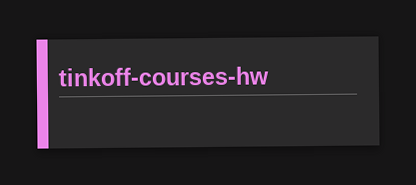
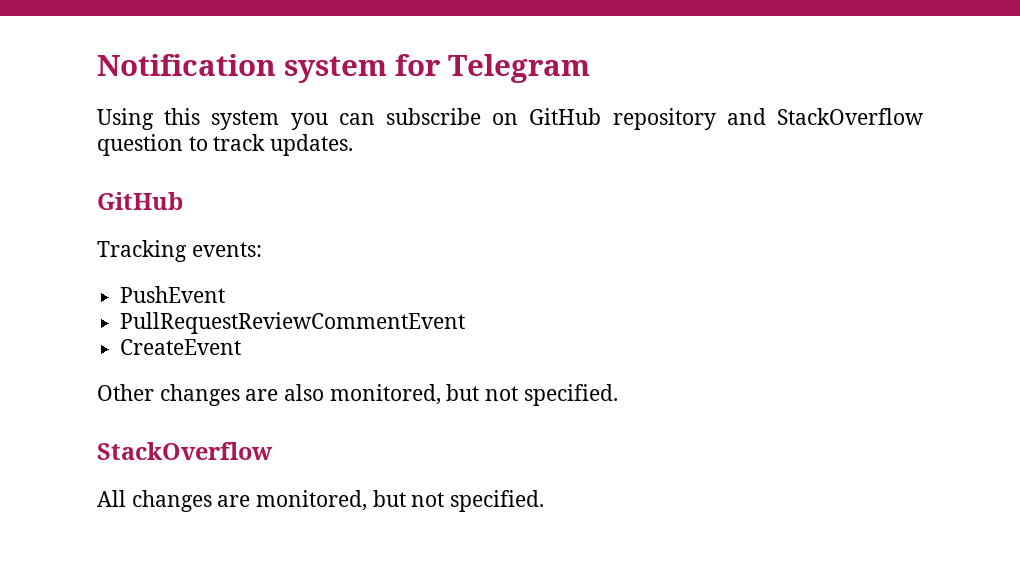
- tinkoff-courses-hw
+ Notification system for Telegram
+ Using this system you can subscribe on GitHub repository and StackOverflow question to track updates.
+ GitHub
+ Tracking events:
+ PushEvent
+ PullRequestReviewCommentEvent
+ CreateEvent
+ Other changes are also monitored, but not specified.
+ StackOverflow
+ All changes are monitored, but not specified.

